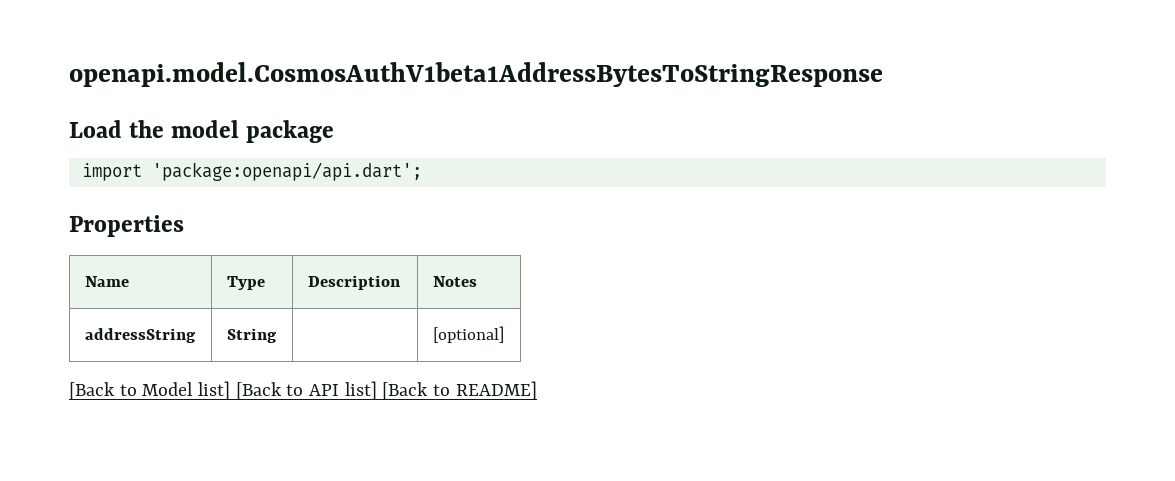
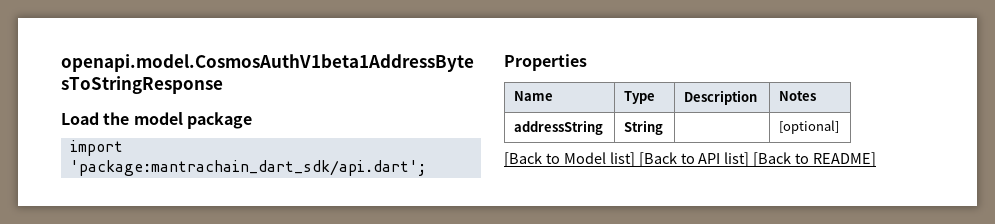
- import 'package:openapi/api.dart';
+ import 'package:mantrachain_dart_sdk/api.dart';

